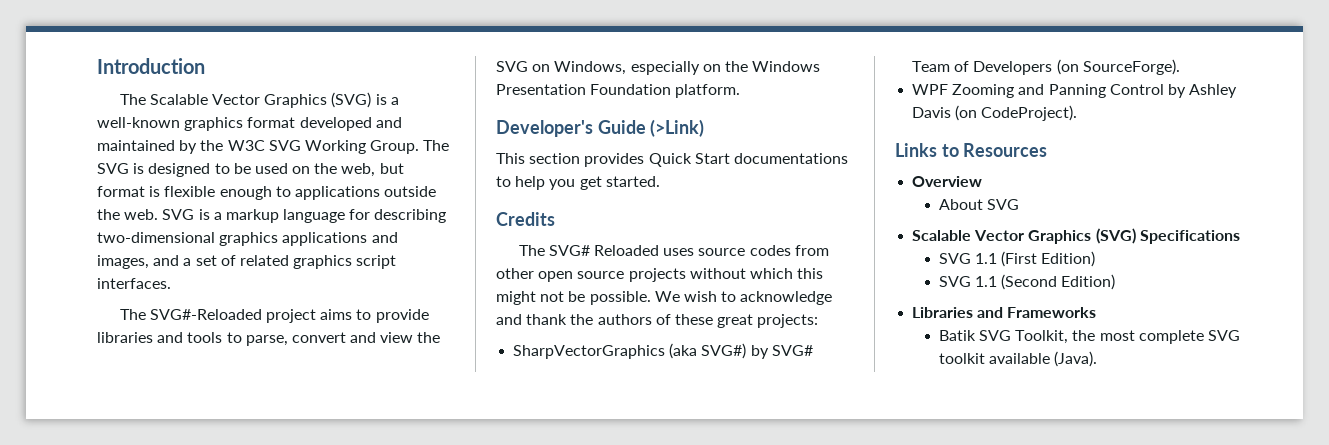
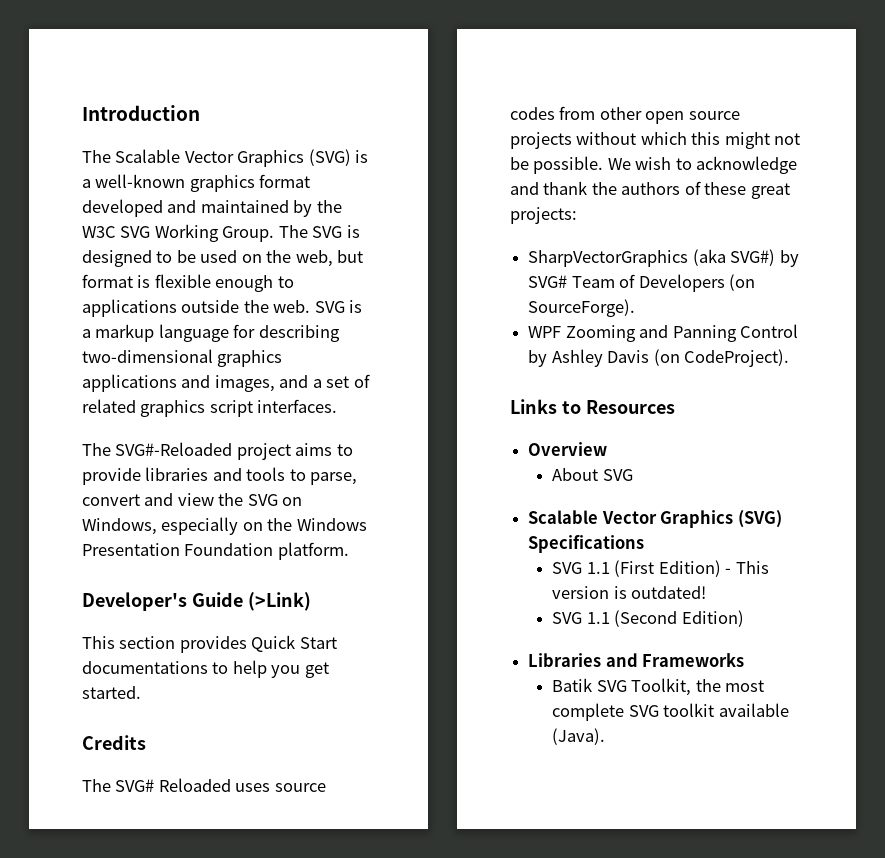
- SVG 1.1 (First Edition)
+ SVG 1.1 (First Edition) - This version is outdated!

